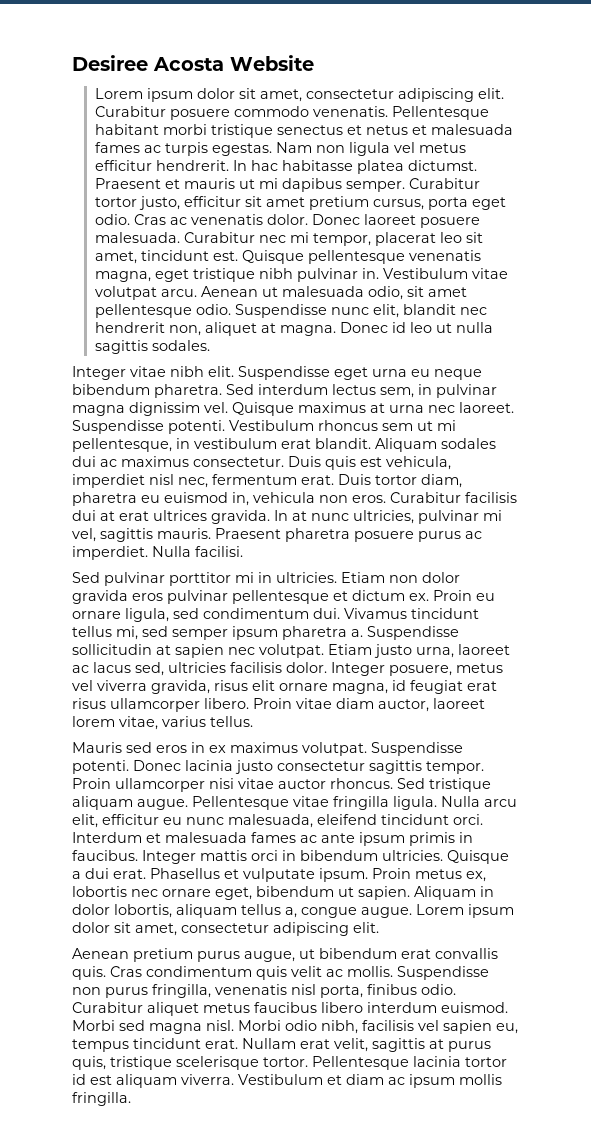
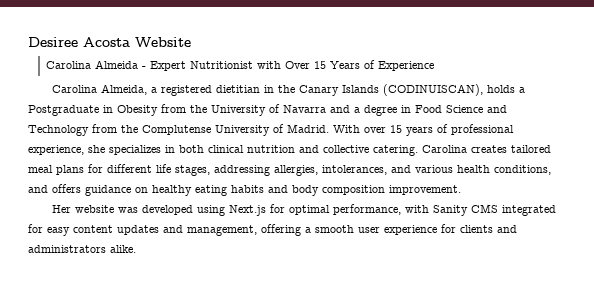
- Lorem ipsum dolor sit amet, consectetur adipiscing elit. Curabitur posuere commodo venenatis. Pellentesque habitant morbi tristique senectus et netus et malesuada fames ac turpis egestas. Nam non ligula vel metus efficitur hendrerit. In hac habitasse platea dictumst. Praesent et mauris ut mi dapibus semper. Curabitur tortor justo, efficitur sit amet pretium cursus, porta eget odio. Cras ac venenatis dolor. Donec laoreet posuere malesuada. Curabitur nec mi tempor, placerat leo sit amet, tincidunt est. Quisque pellentesque venenatis magna, eget tristique nibh pulvinar in. Vestibulum vitae volutpat arcu. Aenean ut malesuada odio, sit amet pellentesque odio. Suspendisse nunc elit, blandit nec hendrerit non, aliquet at magna. Donec id leo ut nulla sagittis sodales.
- Integer vitae nibh elit. Suspendisse eget urna eu neque bibendum pharetra. Sed interdum lectus sem, in pulvinar magna dignissim vel. Quisque maximus at urna nec laoreet. Suspendisse potenti. Vestibulum rhoncus sem ut mi pellentesque, in vestibulum erat blandit. Aliquam sodales dui ac maximus consectetur. Duis quis est vehicula, imperdiet nisl nec, fermentum erat. Duis tortor diam, pharetra eu euismod in, vehicula non eros. Curabitur facilisis dui at erat ultrices gravida. In at nunc ultricies, pulvinar mi vel, sagittis mauris. Praesent pharetra posuere purus ac imperdiet. Nulla facilisi.
- Sed pulvinar porttitor mi in ultricies. Etiam non dolor gravida eros pulvinar pellentesque et dictum ex. Proin eu ornare ligula, sed condimentum dui. Vivamus tincidunt tellus mi, sed semper ipsum pharetra a. Suspendisse sollicitudin at sapien nec volutpat. Etiam justo urna, laoreet ac lacus sed, ultricies facilisis dolor. Integer posuere, metus vel viverra gravida, risus elit ornare magna, id feugiat erat risus ullamcorper libero. Proin vitae diam auctor, laoreet lorem vitae, varius tellus.
- Mauris sed eros in ex maximus volutpat. Suspendisse potenti. Donec lacinia justo consectetur sagittis tempor. Proin ullamcorper nisi vitae auctor rhoncus. Sed tristique aliquam augue. Pellentesque vitae fringilla ligula. Nulla arcu elit, efficitur eu nunc malesuada, eleifend tincidunt orci. Interdum et malesuada fames ac ante ipsum primis in faucibus. Integer mattis orci in bibendum ultricies. Quisque a dui erat. Phasellus et vulputate ipsum. Proin metus ex, lobortis nec ornare eget, bibendum ut sapien. Aliquam in dolor lobortis, aliquam tellus a, congue augue. Lorem ipsum dolor sit amet, consectetur adipiscing elit.
- Aenean pretium purus augue, ut bibendum erat convallis quis. Cras condimentum quis velit ac mollis. Suspendisse non purus fringilla, venenatis nisl porta, finibus odio. Curabitur aliquet metus faucibus libero interdum euismod. Morbi sed magna nisl. Morbi odio nibh, facilisis vel sapien eu, tempus tincidunt erat. Nullam erat velit, sagittis at purus quis, tristique scelerisque tortor. Pellentesque lacinia tortor id est aliquam viverra. Vestibulum et diam ac ipsum mollis fringilla.
+ Carolina Almeida - Expert Nutritionist with Over 15 Years of Experience
+ Carolina Almeida, a registered dietitian in the Canary Islands (CODINUISCAN), holds a Postgraduate in Obesity from the University of Navarra and a degree in Food Science and Technology from the Complutense University of Madrid. With over 15 years of professional experience, she specializes in both clinical nutrition and collective catering. Carolina creates tailored meal plans for different life stages, addressing allergies, intolerances, and various health conditions, and offers guidance on healthy eating habits and body composition improvement.
+ Her website was developed using Next.js for optimal performance, with Sanity CMS integrated for easy content updates and management, offering a smooth user experience for clients and administrators alike.

